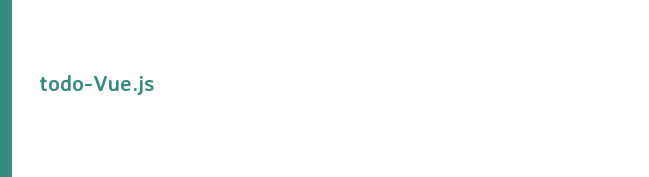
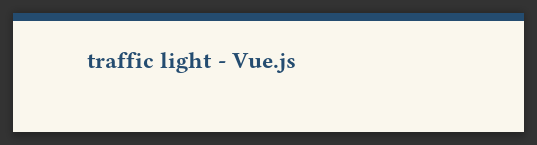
- todo-Vue.js
+ traffic light - Vue.js

